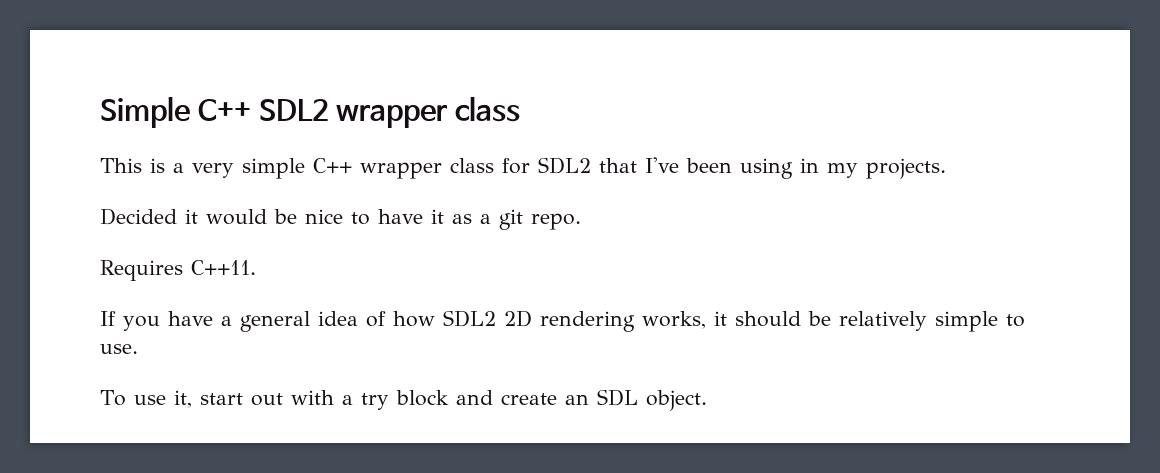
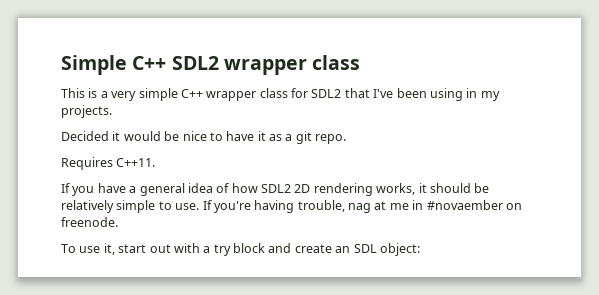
+ If you're having trouble, nag at me in #novaember on freenode.
- To use it, start out with a try block and create an SDL object.
+ To use it, start out with a try block and create an SDL object:

